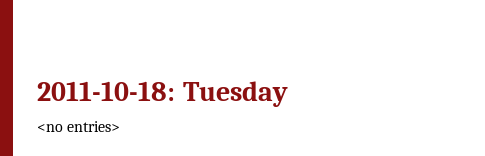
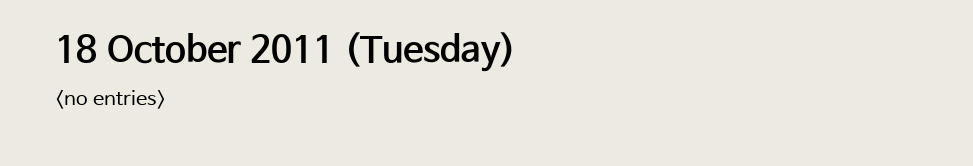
- 2011-10-18: Tuesday
+ 18 October 2011 (Tuesday)

